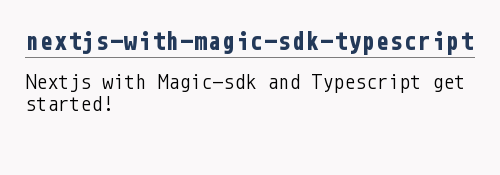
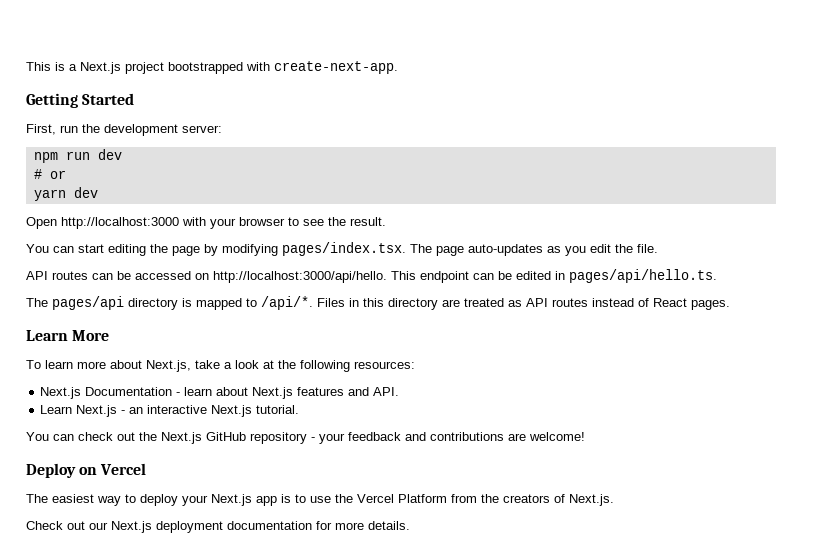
- nextjs-with-magic-sdk-typescript
- Nextjs with Magic-sdk and Typescript get started!
+ This is a Next.js project bootstrapped with create-next-app.
+ Getting Started
+ First, run the development server:
+ npm run dev
+ # or
+ yarn dev
+ Open http://localhost:3000 with your browser to see the result.
+ You can start editing the page by modifying pages/index.tsx. The page auto-updates as you edit the file.
+ API routes can be accessed on http://localhost:3000/api/hello. This endpoint can be edited in pages/api/hello.ts.
+ The pages/api directory is mapped to /api/*. Files in this directory are treated as API routes instead of React pages.
+ Learn More
+ To learn more about Next.js, take a look at the following resources:
+ Next.js Documentation - learn about Next.js features and API.
+ Learn Next.js - an interactive Next.js tutorial.
+ You can check out the Next.js GitHub repository - your feedback and contributions are welcome!
+ Deploy on Vercel
+ The easiest way to deploy your Next.js app is to use the Vercel Platform from the creators of Next.js.
+ Check out our Next.js deployment documentation for more details.

